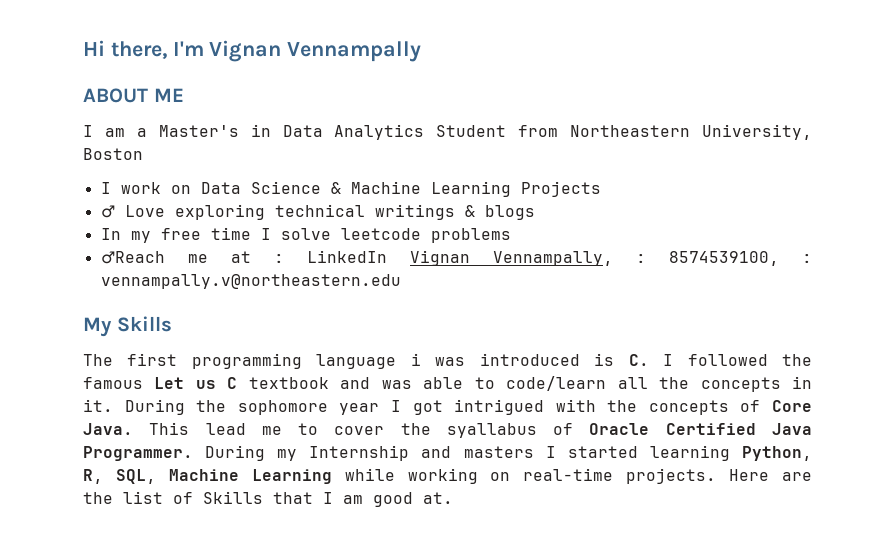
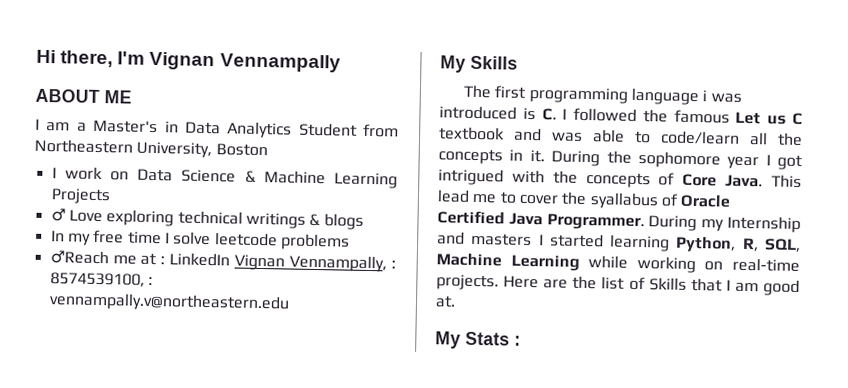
+ My Stats :

